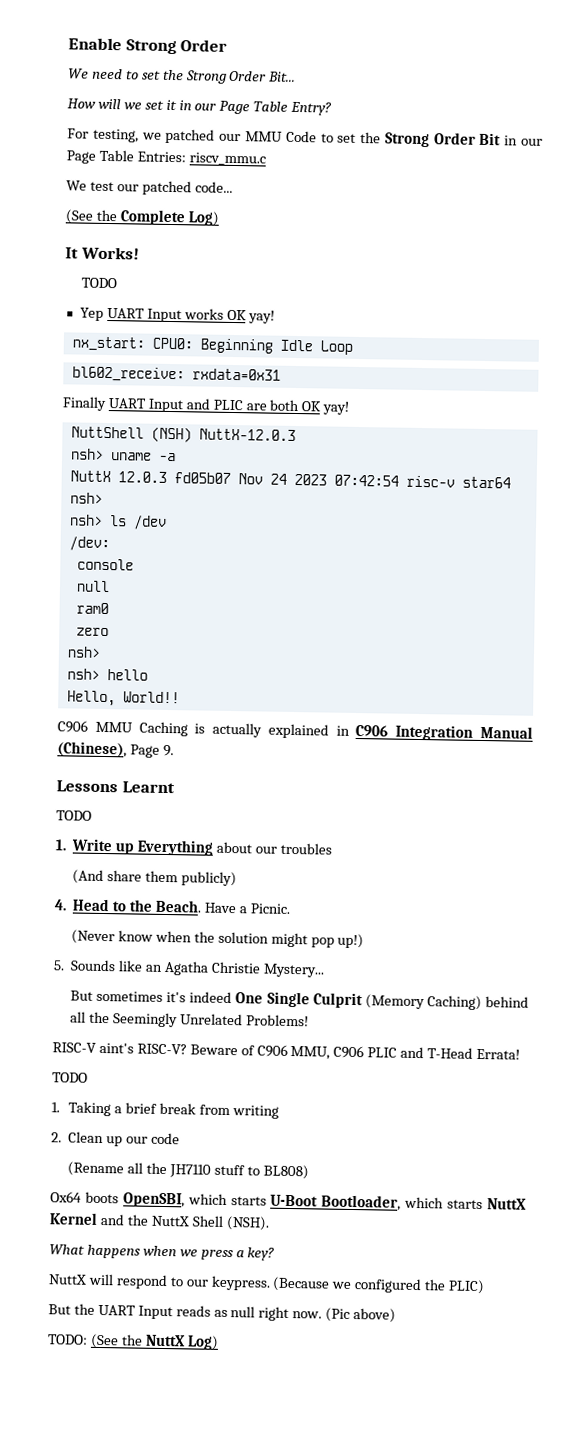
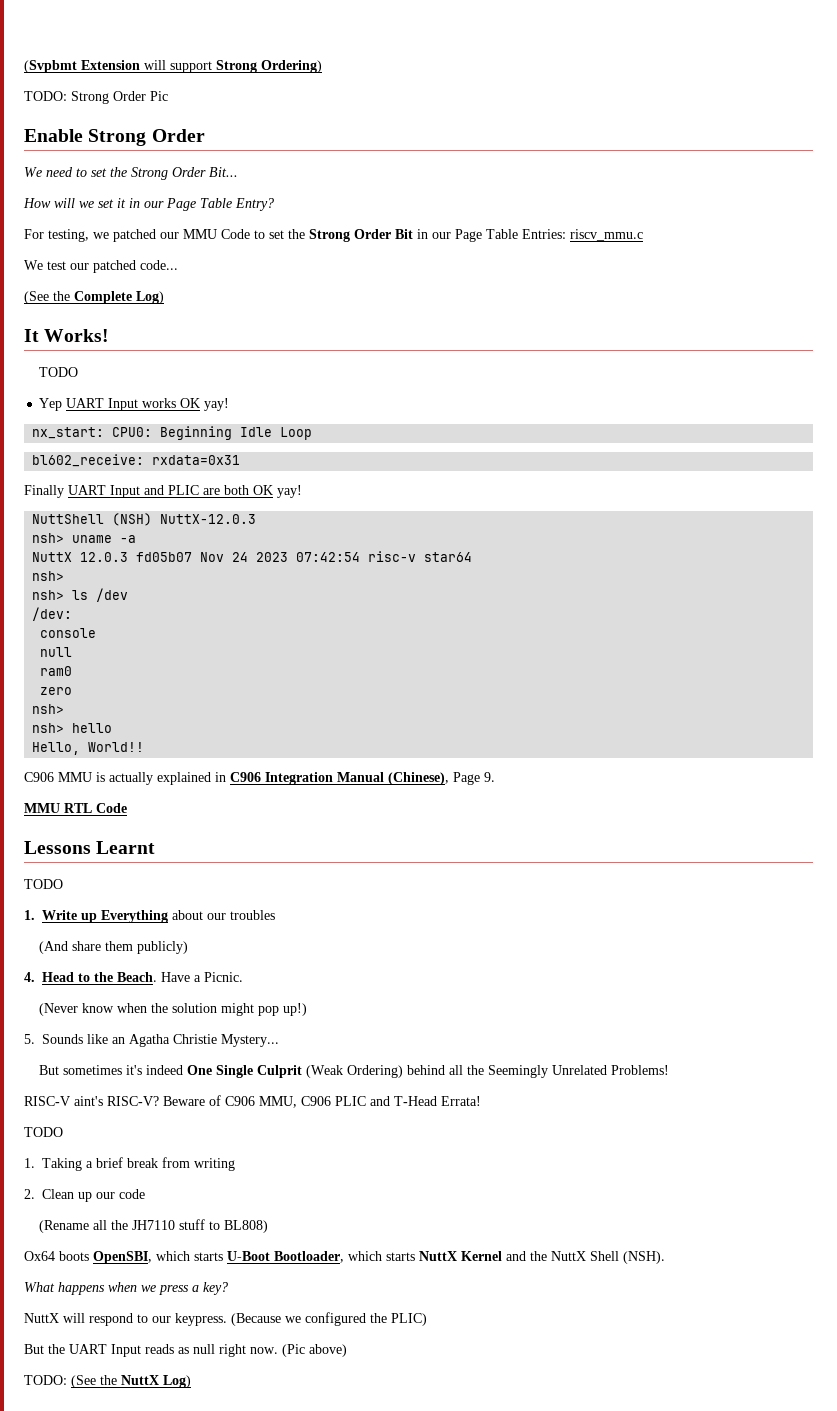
+ (Svpbmt Extension will support Strong Ordering)
+ TODO: Strong Order Pic
- C906 MMU Caching is actually explained in C906 Integration Manual (Chinese), Page 9.
+ C906 MMU is actually explained in C906 Integration Manual (Chinese), Page 9.
+ MMU RTL Code
- But sometimes it's indeed One Single Culprit (Memory Caching) behind all the Seemingly Unrelated Problems!
+ But sometimes it's indeed One Single Culprit (Weak Ordering) behind all the Seemingly Unrelated Problems!

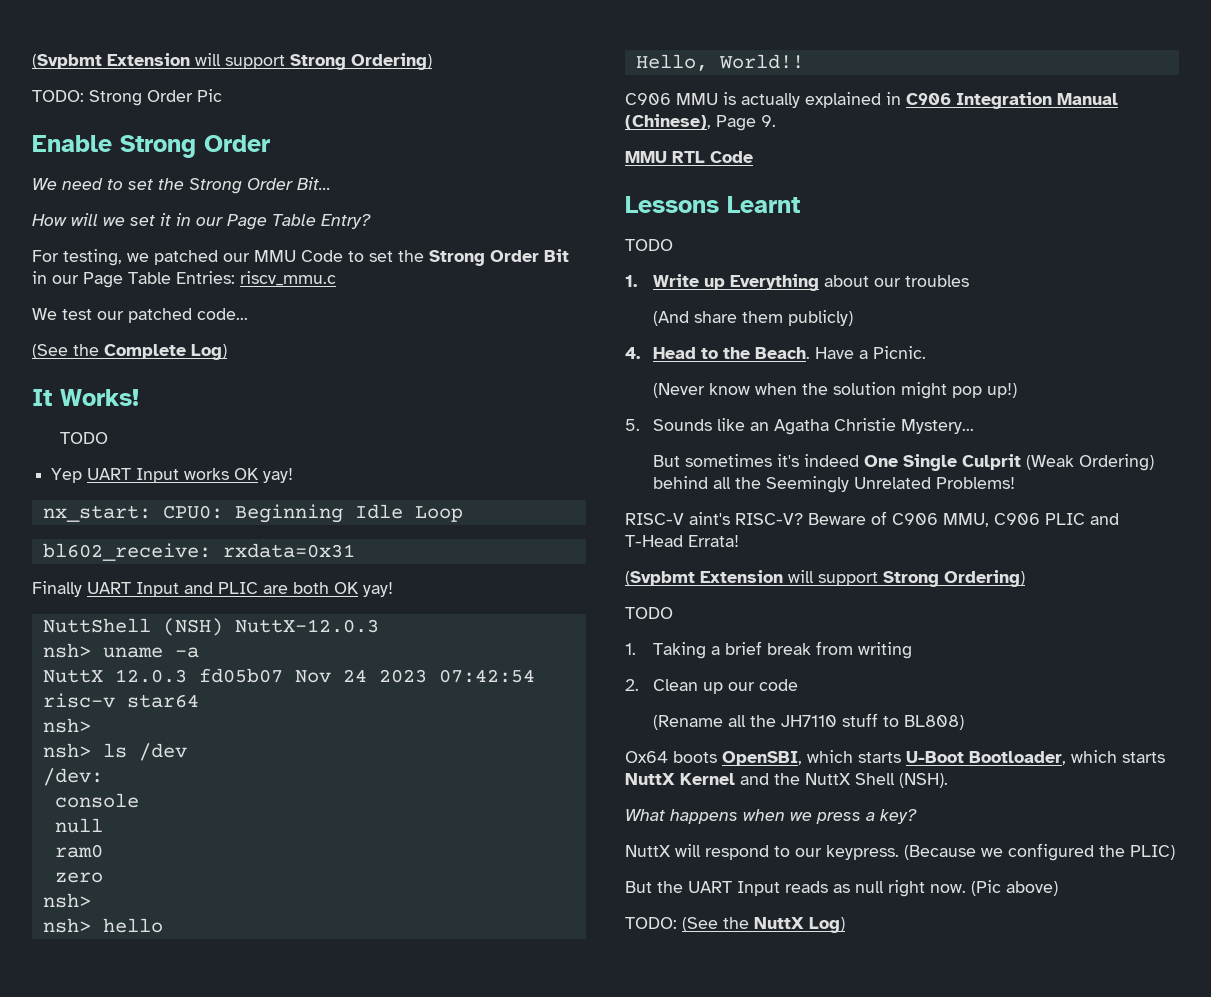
  Beware of C906 MMU, C906 PLIC and T-Head Errata!
+ (Svpbmt Extension will support Strong Ordering)

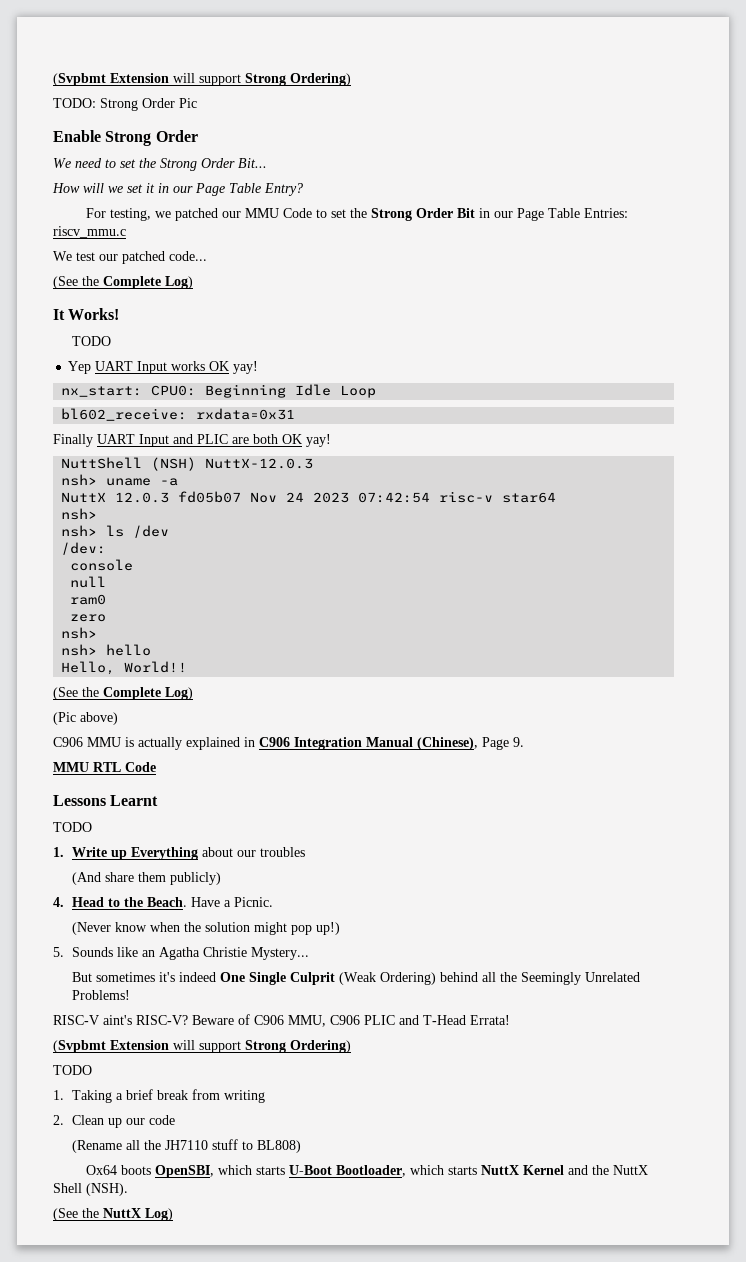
  Hello, World!!
+ (See the Complete Log)
+ (Pic above)
- What happens when we press a key?
- NuttX will respond to our keypress. (Because we configured the PLIC)
- But the UART Input reads as null right now. (Pic above)
- TODO: (See the NuttX Log)
+ (See the NuttX Log)

